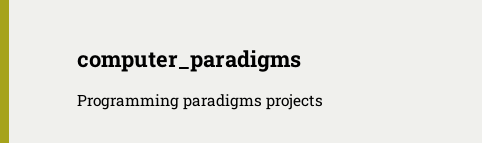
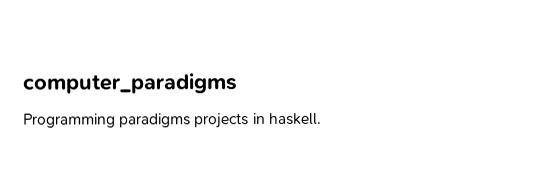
- Programming paradigms projects
+ Programming paradigms projects in haskell.

